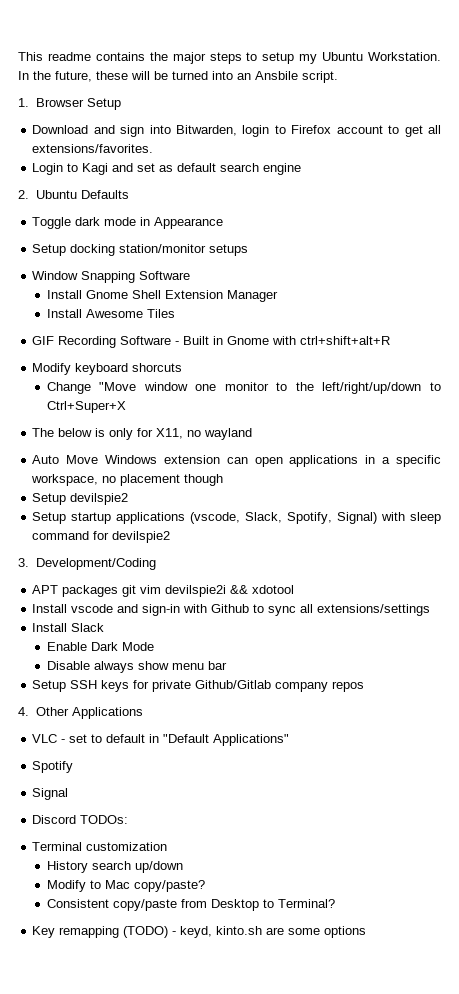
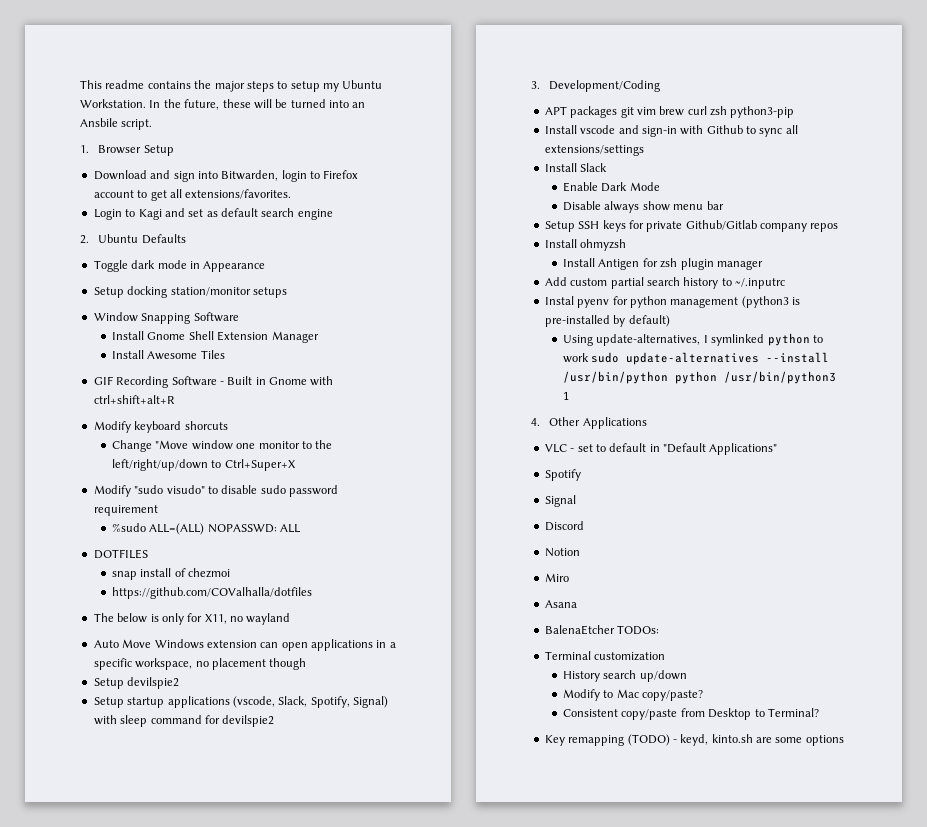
+ Modify "sudo visudo" to disable sudo password requirement
+ %sudo ALL=(ALL) NOPASSWD: ALL
+ DOTFILES
+ snap install of chezmoi
+ https://github.com/COValhalla/dotfiles
- APT packages git vim devilspie2i && xdotool
+ APT packages git vim brew curl zsh python3-pip
+ Install ohmyzsh
+ Install Antigen for zsh plugin manager
+ Add custom partial search history to ~/.inputrc
+ Instal pyenv for python management (python3 is pre-installed by default)
+ Using update-alternatives, I symlinked python to work sudo update-alternatives --install /usr/bin/python python /usr/bin/python3 1
- Discord TODOs:
+ Discord
+ Notion
+ Miro
+ Asana
+ BalenaEtcher TODOs:

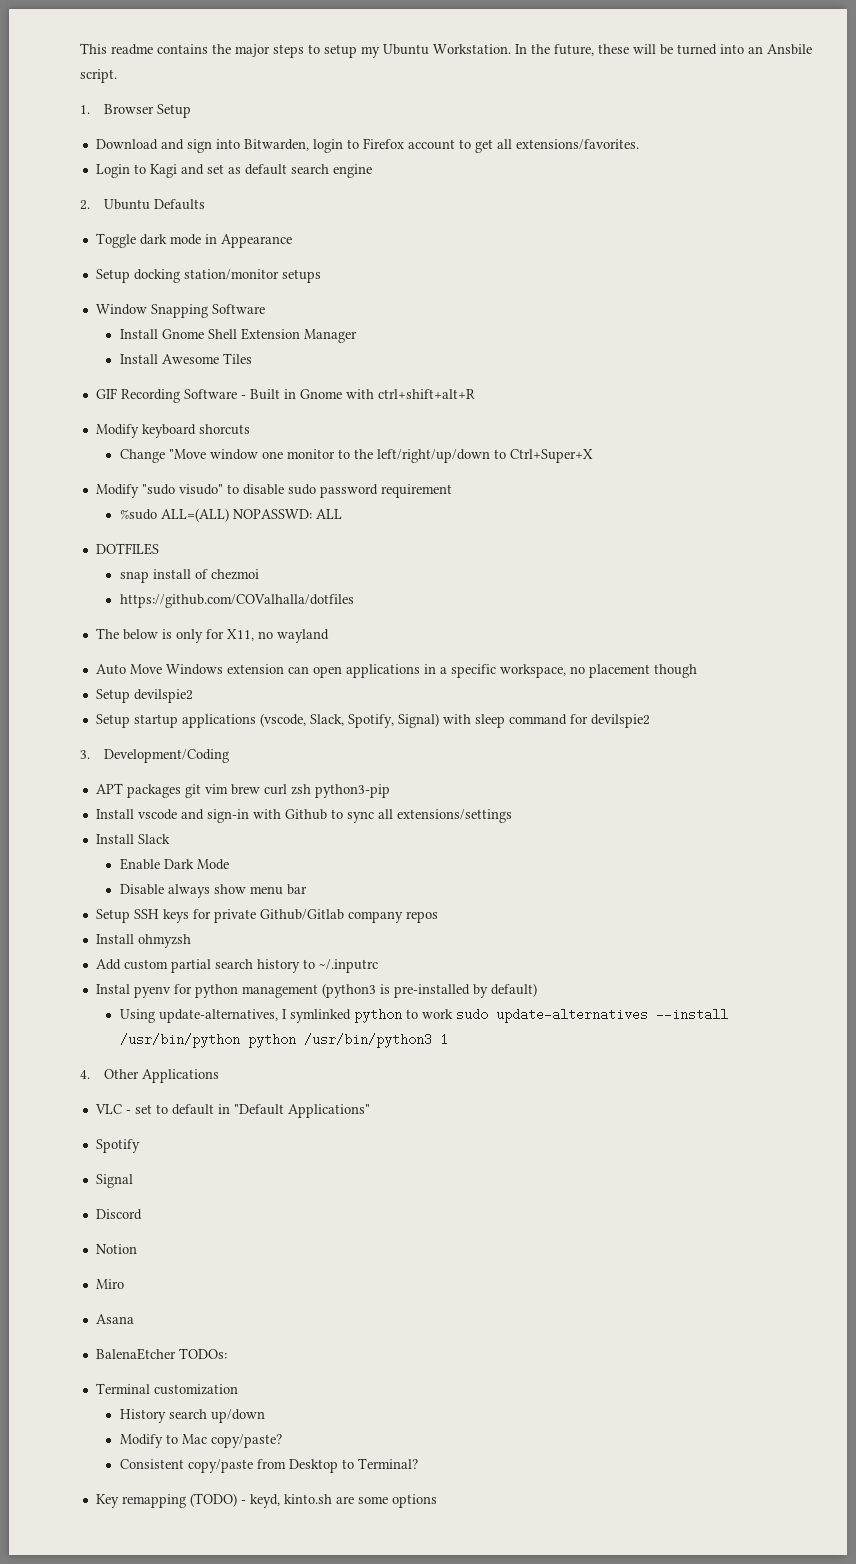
- Install Antigen for zsh plugin manager

